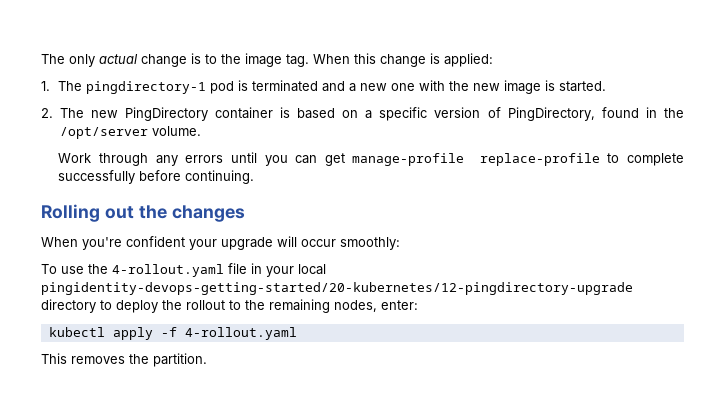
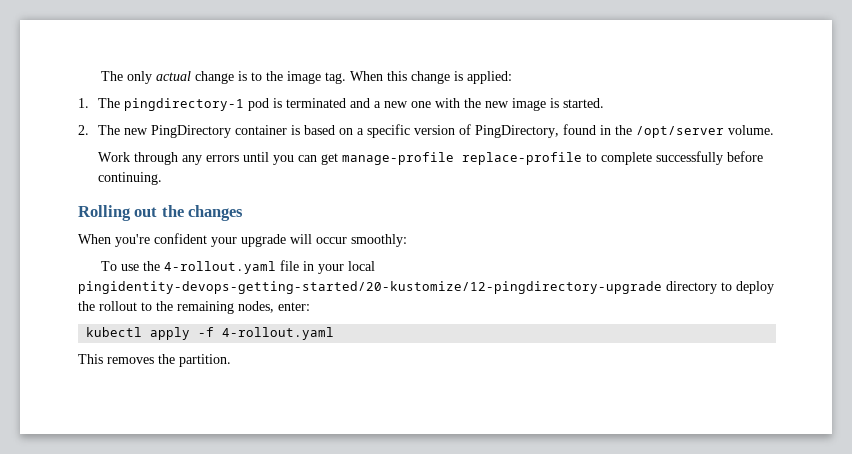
- To use the 4-rollout.yaml file in your local pingidentity-devops-getting-started/20-kubernetes/12-pingdirectory-upgrade directory to deploy the rollout to the remaining nodes, enter:
+ To use the 4-rollout.yaml file in your local pingidentity-devops-getting-started/20-kustomize/12-pingdirectory-upgrade directory to deploy the rollout to the remaining nodes, enter:

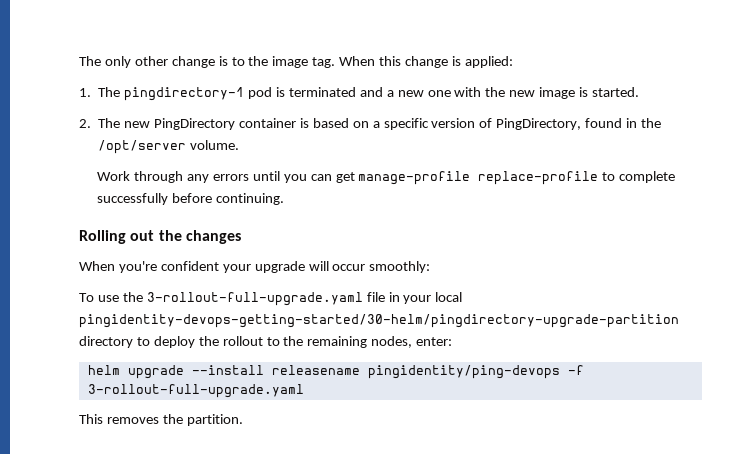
- The only actual change is to the image tag.
+ The only other change is to the image tag.
- To use the 4-rollout.yaml file in your local pingidentity-devops-getting-started/20-kustomize/12-pingdirectory-upgrade directory to deploy the rollout to the remaining nodes, enter:
+ To use the 3-rollout-full-upgrade.yaml file in your local pingidentity-devops-getting-started/30-helm/pingdirectory-upgrade-partition directory to deploy the rollout to the remaining nodes, enter:
- kubectl apply -f 4-rollout.yaml
+ helm upgrade --install releasename pingidentity/ping-devops -f 3-rollout-full-upgrade.yaml

